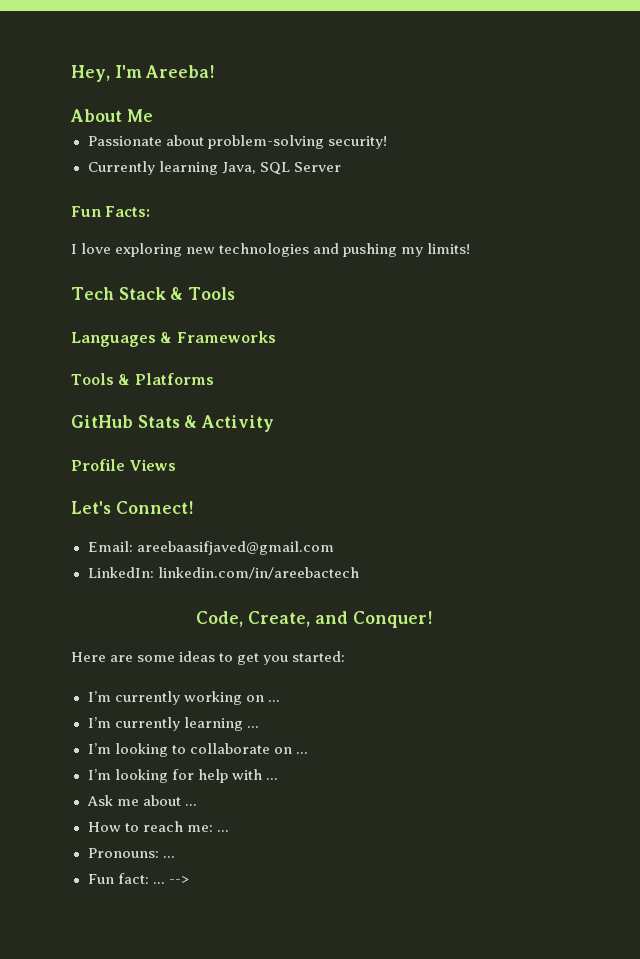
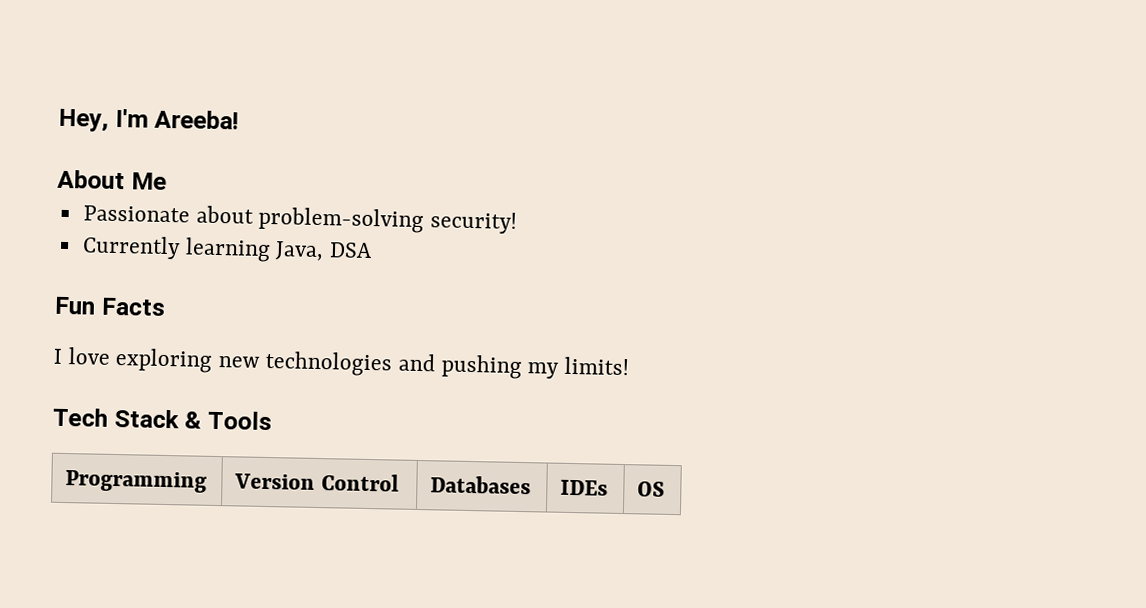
- Currently learning Java, SQL Server
- Fun Facts:
+ Currently learning Java, DSA
+ Fun Facts
- Languages & Frameworks
- Tools & Platforms
- GitHub Stats & Activity
- Profile Views
- Let's Connect!
- Email: areebaasifjaved@gmail.com
- LinkedIn: linkedin.com/in/areebactech
- Code, Create, and Conquer!
- Here are some ideas to get you started:
- I’m currently working on ...
- I’m currently learning ...
- I’m looking to collaborate on ...
- I’m looking for help with ...
- Ask me about ...
- How to reach me: ...
- Pronouns: ...
- Fun fact: ... -->
+ Programming | Version Control | Databases | IDEs | OS

